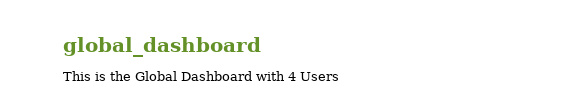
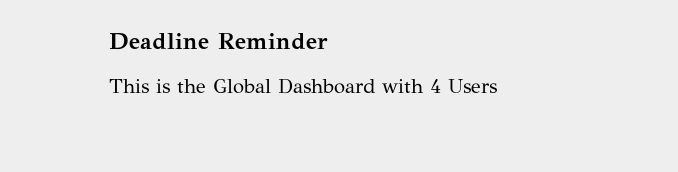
- global_dashboard
+ Deadline Reminder

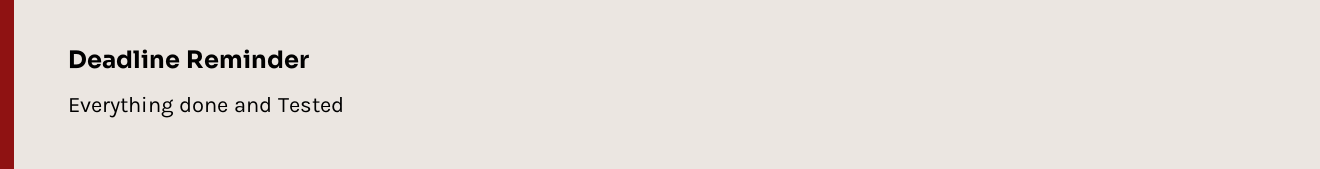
- This is the Global Dashboard with 4 Users
+ Everything done and Tested

